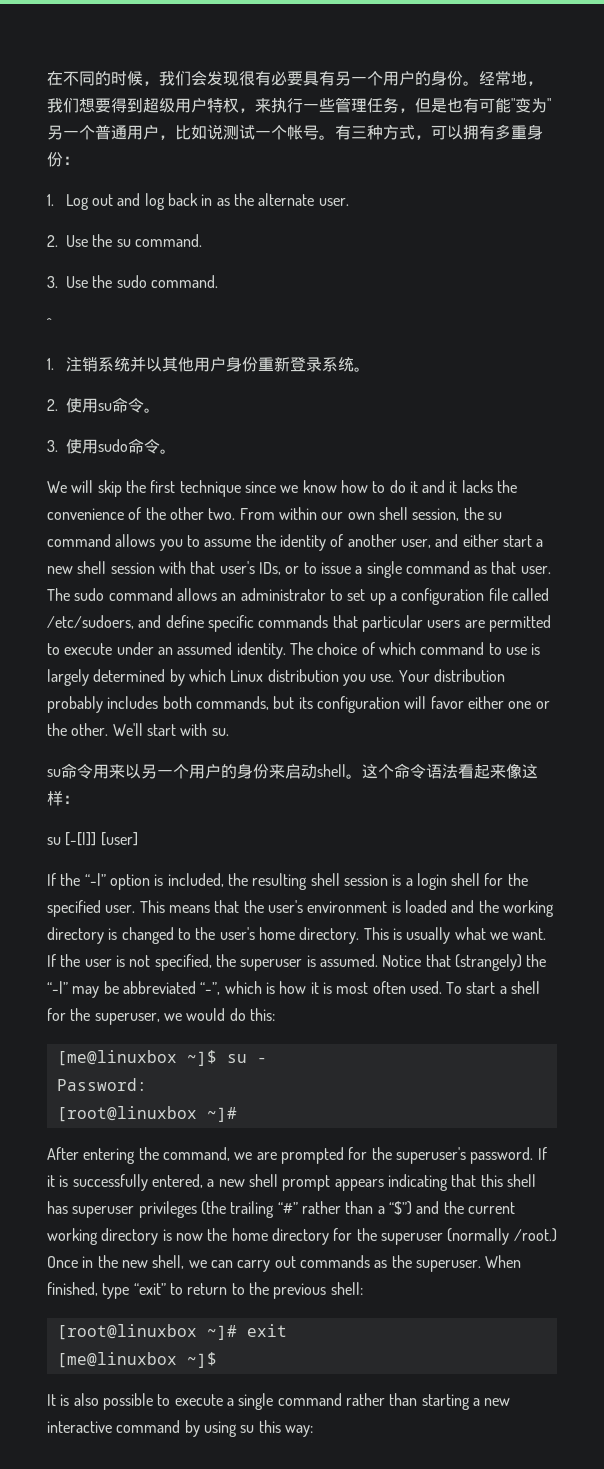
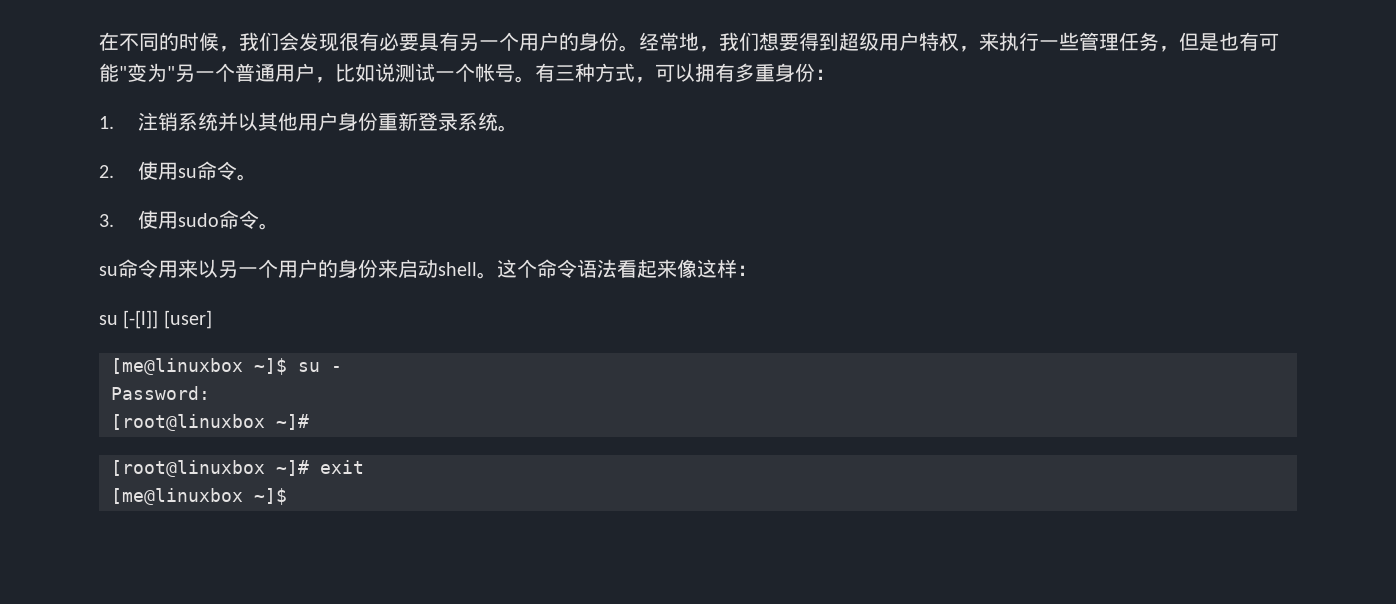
- 1. Log out and log back in as the alternate user.
- 2. Use the su command.
- 3. Use the sudo command.
- ^
- We will skip the first technique since we know how to do it and it lacks the convenience of the other two. From within our own shell session, the su command allows you to assume the identity of another user, and either start a new shell session with that user's IDs, or to issue a single command as that user. The sudo command allows an administrator to set up a configuration file called /etc/sudoers, and define specific commands that particular users are permitted to execute under an assumed identity. The choice of which command to use is largely determined by which Linux distribution you use. Your distribution probably includes both commands, but its configuration will favor either one or the other. We'll start with su.
- If the “-l” option is included, the resulting shell session is a login shell for the specified user. This means that the user's environment is loaded and the working directory is changed to the user's home directory. This is usually what we want. If the user is not specified, the superuser is assumed. Notice that (strangely) the “-l” may be abbreviated “-”, which is how it is most often used. To start a shell for the superuser, we would do this:
- After entering the command, we are prompted for the superuser's password. If it is successfully entered, a new shell prompt appears indicating that this shell has superuser privileges (the trailing “#” rather than a “$”) and the current working directory is now the home directory for the superuser (normally /root.) Once in the new shell, we can carry out commands as the superuser. When finished, type “exit” to return to the previous shell:
- It is also possible to execute a single command rather than starting a new interactive command by using su this way:

